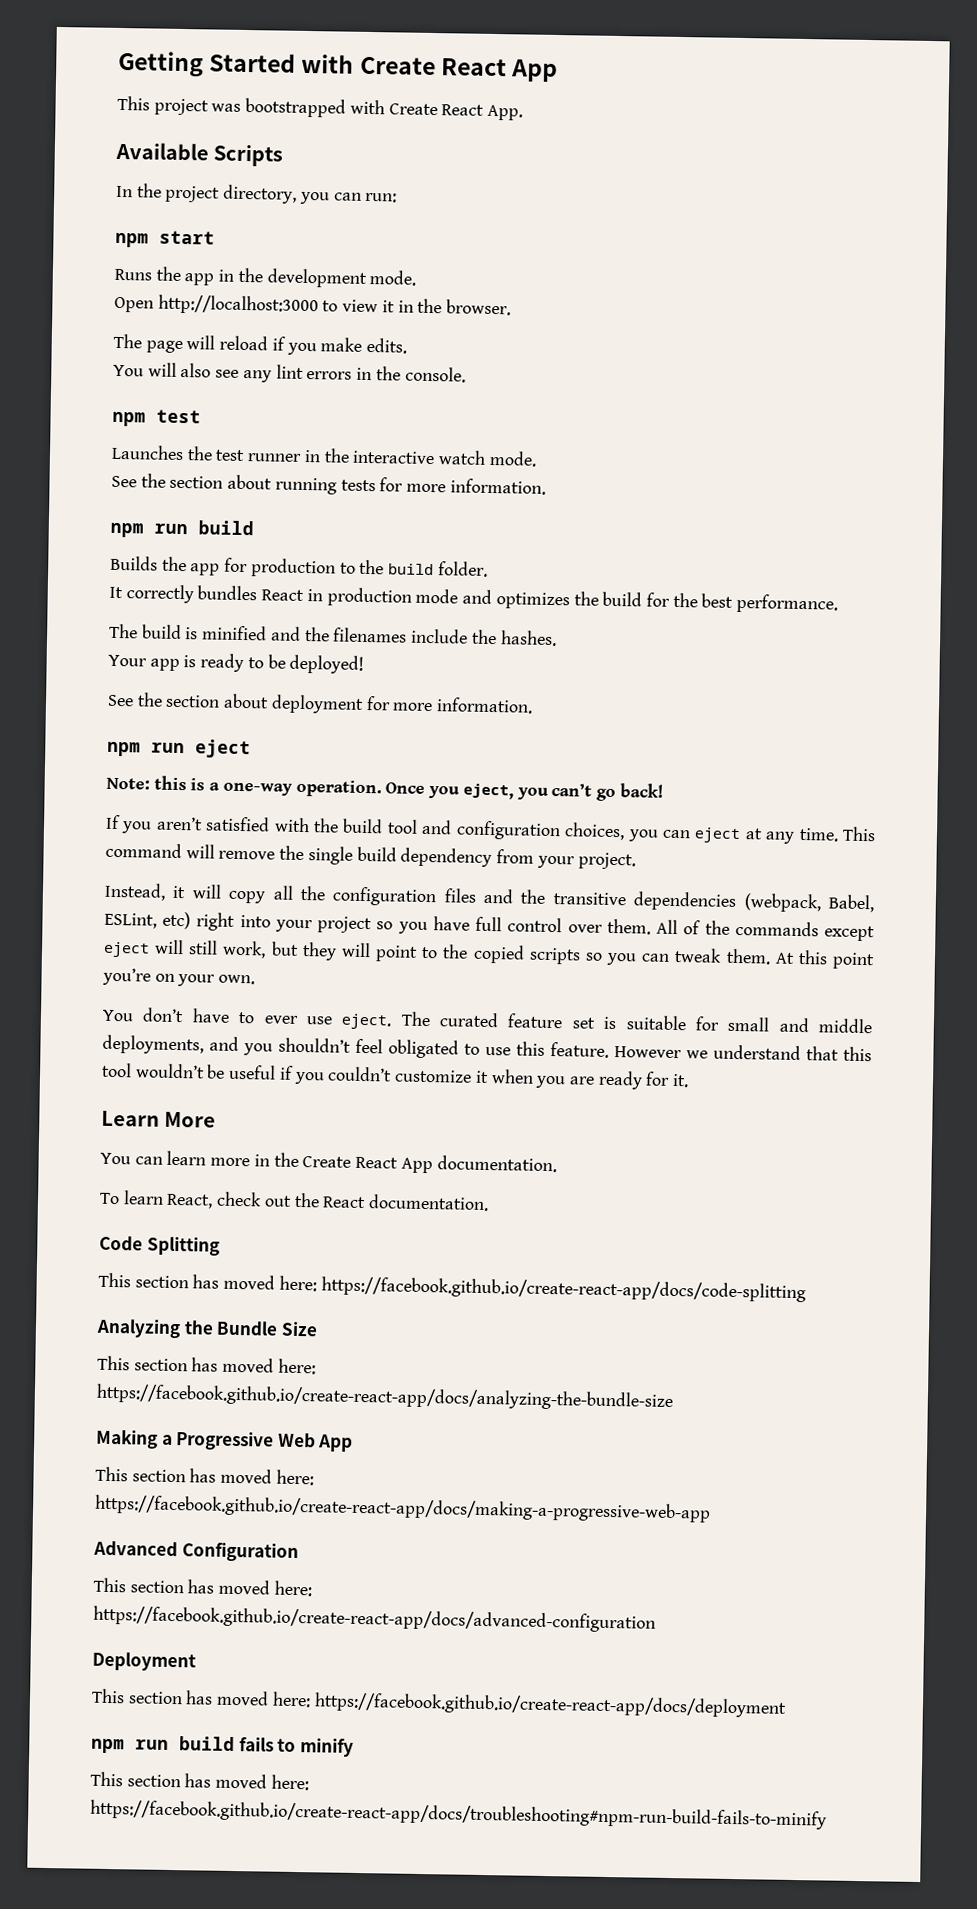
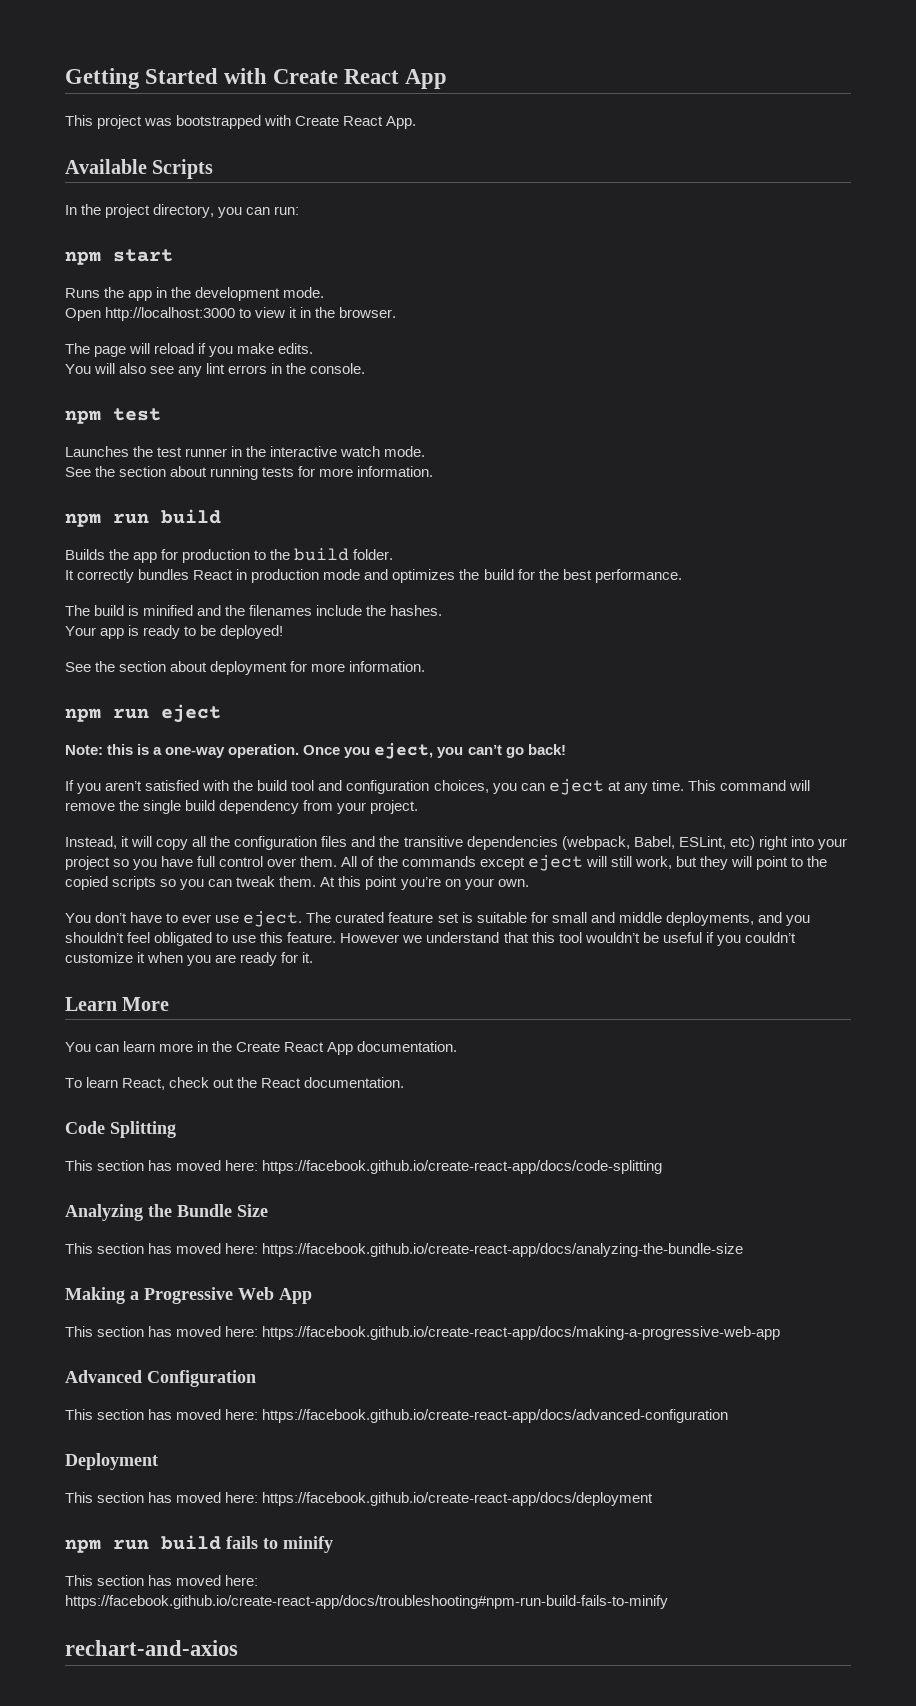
+ rechart-and-axios

